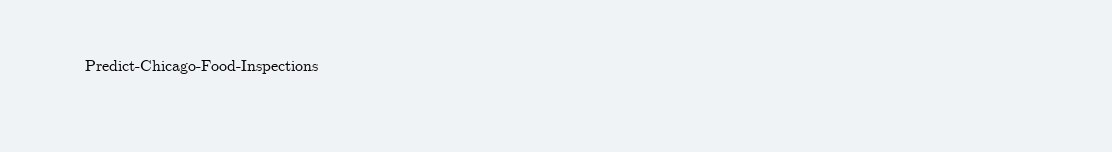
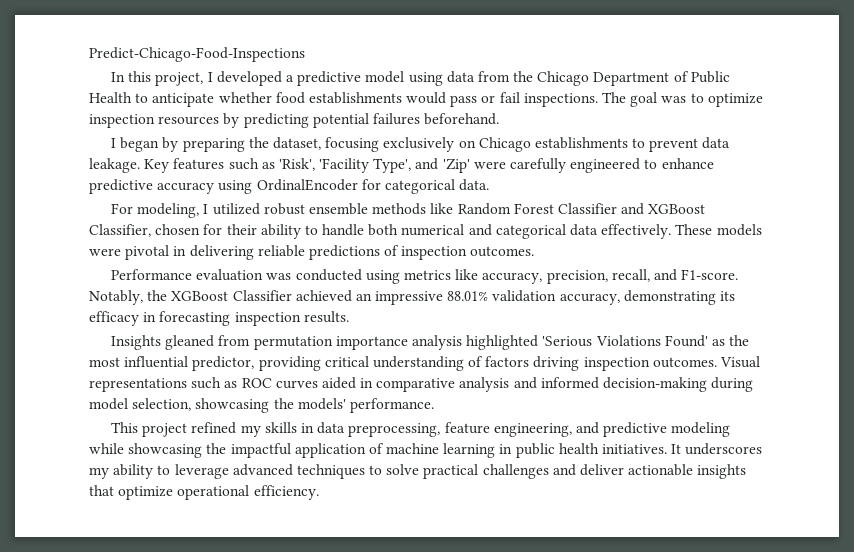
+ In this project, I developed a predictive model using data from the Chicago Department of Public Health to anticipate whether food establishments would pass or fail inspections. The goal was to optimize inspection resources by predicting potential failures beforehand.
+ I began by preparing the dataset, focusing exclusively on Chicago establishments to prevent data leakage. Key features such as 'Risk', 'Facility Type', and 'Zip' were carefully engineered to enhance predictive accuracy using OrdinalEncoder for categorical data.
+ For modeling, I utilized robust ensemble methods like Random Forest Classifier and XGBoost Classifier, chosen for their ability to handle both numerical and categorical data effectively. These models were pivotal in delivering reliable predictions of inspection outcomes.
+ Performance evaluation was conducted using metrics like accuracy, precision, recall, and F1-score. Notably, the XGBoost Classifier achieved an impressive 88.01% validation accuracy, demonstrating its efficacy in forecasting inspection results.
+ Insights gleaned from permutation importance analysis highlighted 'Serious Violations Found' as the most influential predictor, providing critical understanding of factors driving inspection outcomes. Visual representations such as ROC curves aided in comparative analysis and informed decision-making during model selection, showcasing the models' performance.
+ This project refined my skills in data preprocessing, feature engineering, and predictive modeling while showcasing the impactful application of machine learning in public health initiatives. It underscores my ability to leverage advanced techniques to solve practical challenges and deliver actionable insights that optimize operational efficiency.

